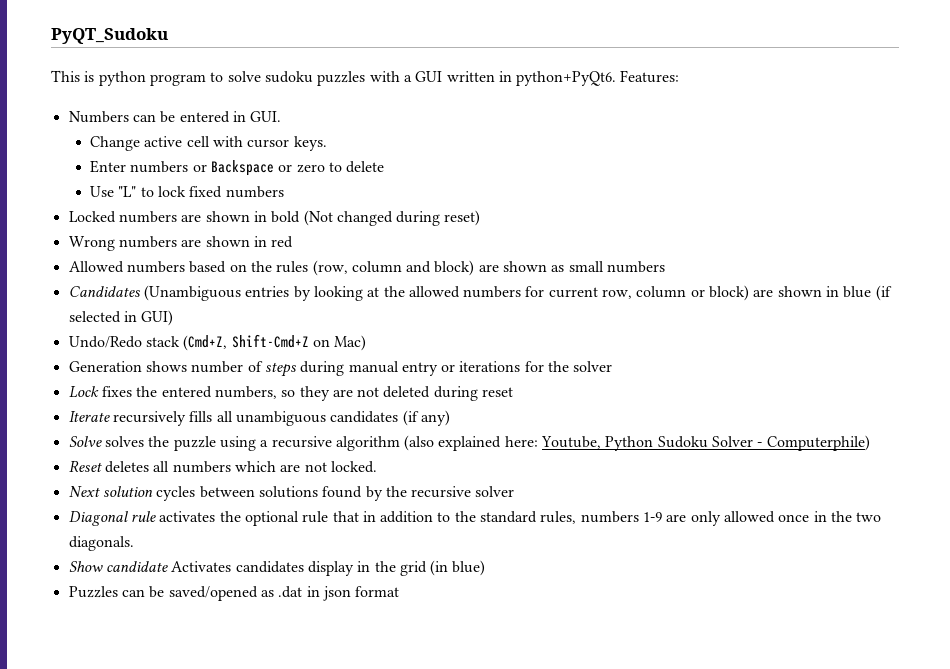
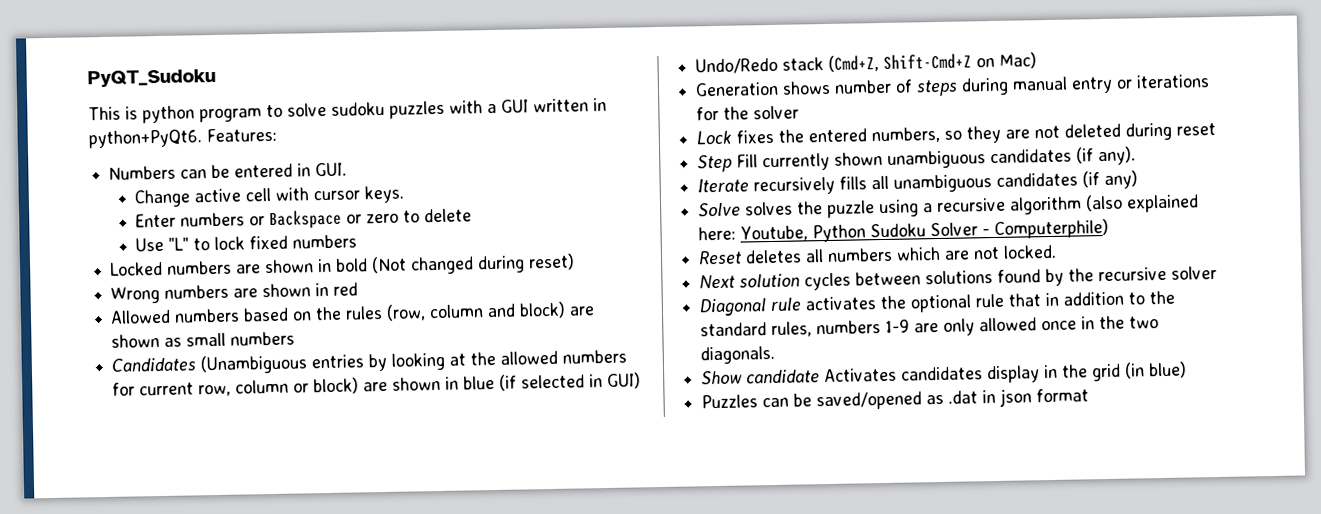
+ Step Fill currently shown unambiguous candidates (if any).

